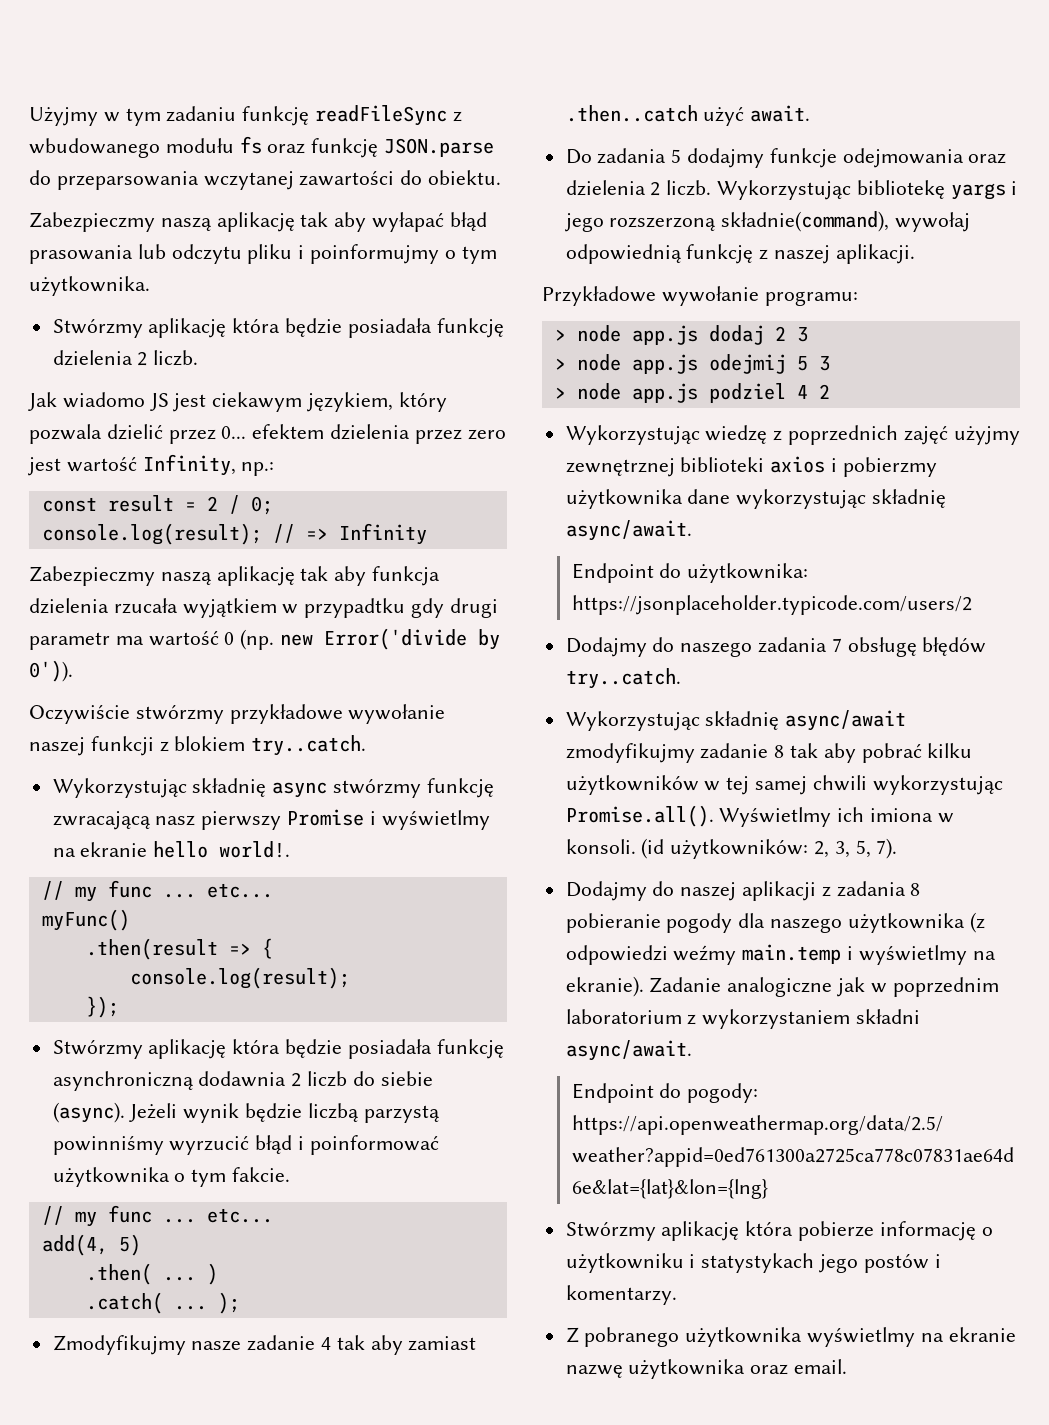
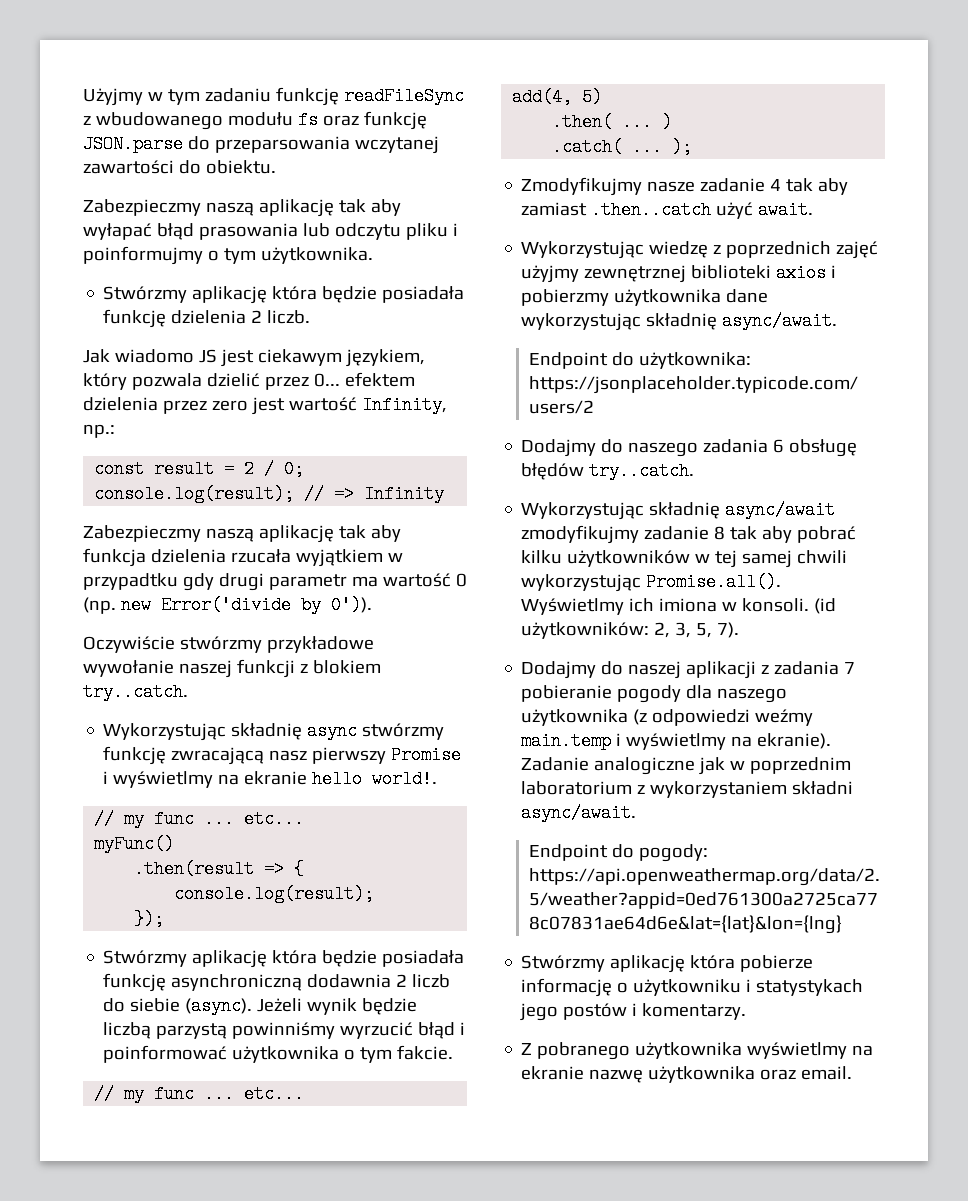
- Do zadania 5 dodajmy funkcje odejmowania oraz dzielenia 2 liczb. Wykorzystując bibliotekę yargs i jego rozszerzoną składnie(command), wywołaj odpowiednią funkcję z naszej aplikacji.
- Przykładowe wywołanie programu:
- > node app.js dodaj 2 3
- > node app.js odejmij 5 3
- > node app.js podziel 4 2
- Dodajmy do naszego zadania 7 obsługę błędów try..catch.
+ Dodajmy do naszego zadania 6 obsługę błędów try..catch.
- Dodajmy do naszej aplikacji z zadania 8 pobieranie pogody dla naszego użytkownika (z odpowiedzi weźmy main.temp i wyświetlmy na ekranie).
+ Dodajmy do naszej aplikacji z zadania 7 pobieranie pogody dla naszego użytkownika (z odpowiedzi weźmy main.temp i wyświetlmy na ekranie).

